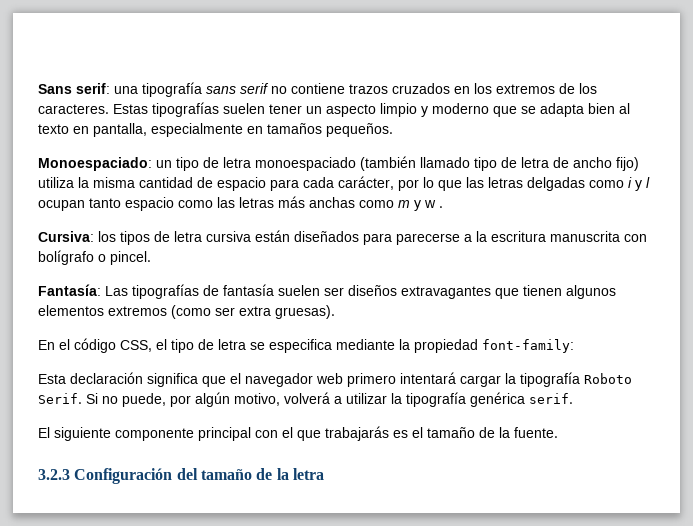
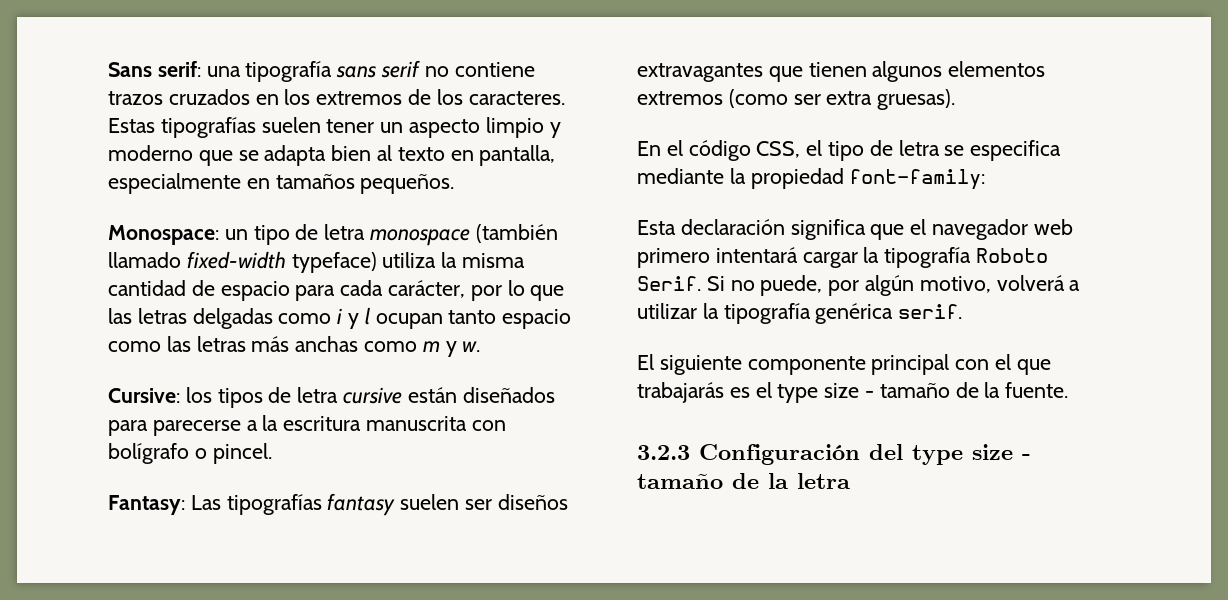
- Monoespaciado: un tipo de letra monoespaciado (también llamado tipo de letra de ancho fijo) utiliza la misma cantidad de espacio para cada carácter, por lo que las letras delgadas como i y l ocupan tanto espacio como las letras más anchas como m y w .
- Cursiva: los tipos de letra cursiva están diseñados para parecerse a la escritura manuscrita con bolígrafo o pincel.
+ Monospace: un tipo de letra monospace (también llamado fixed-width typeface) utiliza la misma cantidad de espacio para cada carácter, por lo que las letras delgadas como i y l ocupan tanto espacio como las letras más anchas como m y w.
+ Cursive: los tipos de letra cursive están diseñados para parecerse a la escritura manuscrita con bolígrafo o pincel.
- Fantasía: Las tipografías de fantasía suelen ser diseños extravagantes que tienen algunos elementos extremos (como ser extra gruesas).
+ Fantasy: Las tipografías fantasy suelen ser diseños extravagantes que tienen algunos elementos extremos (como ser extra gruesas).
- El siguiente componente principal con el que trabajarás es el tamaño de la fuente.
+ El siguiente componente principal con el que trabajarás es el type size - tamaño de la fuente.
- 3.2.3 Configuración del tamaño de la letra
+ 3.2.3 Configuración del type size - tamaño de la letra

